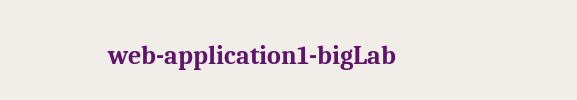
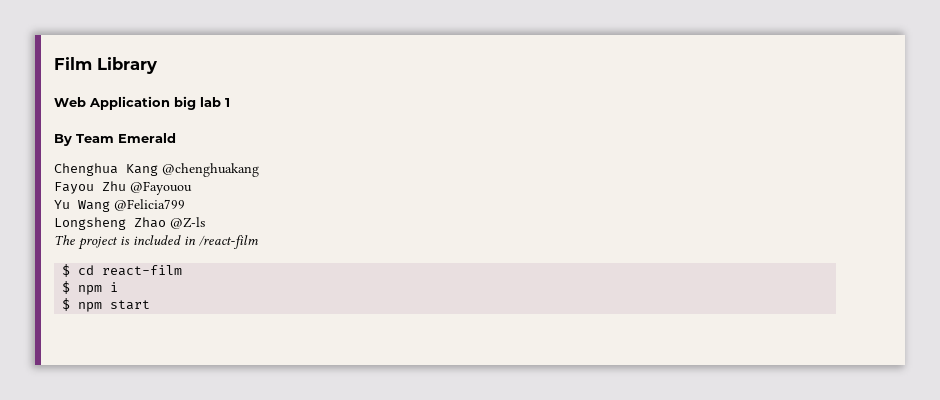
- web-application1-bigLab
+ Film Library
+ Web Application big lab 1
+ By Team Emerald
+ Chenghua Kang @chenghuakang
+ Fayou Zhu @Fayouou
+ Yu Wang @Felicia799
+ Longsheng Zhao @Z-ls
+ The project is included in /react-film
+ $ cd react-film
+ $ npm i
+ $ npm start

